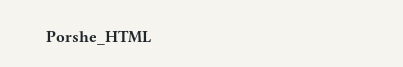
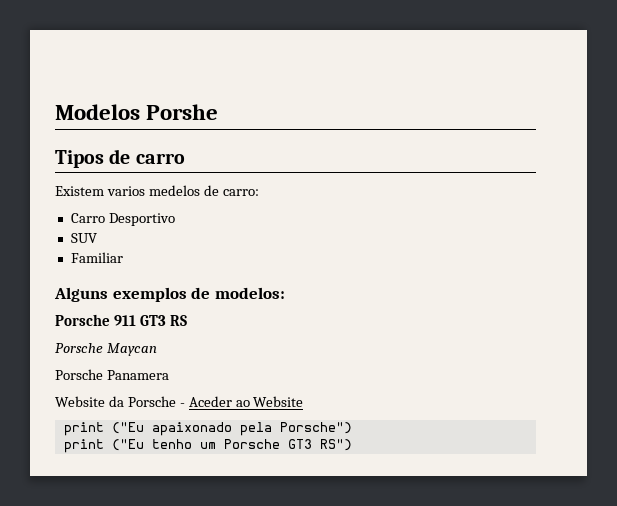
- Porshe_HTML
+ Modelos Porshe
+ Tipos de carro
+ Existem varios medelos de carro:
+ Carro Desportivo
+ SUV
+ Familiar
+ Alguns exemplos de modelos:
+ Porsche 911 GT3 RS
+ Porsche Maycan
+ Porsche Panamera
+ Website da Porsche - Aceder ao Website
+ print ("Eu apaixonado pela Porsche")
+ print ("Eu tenho um Porsche GT3 RS")

